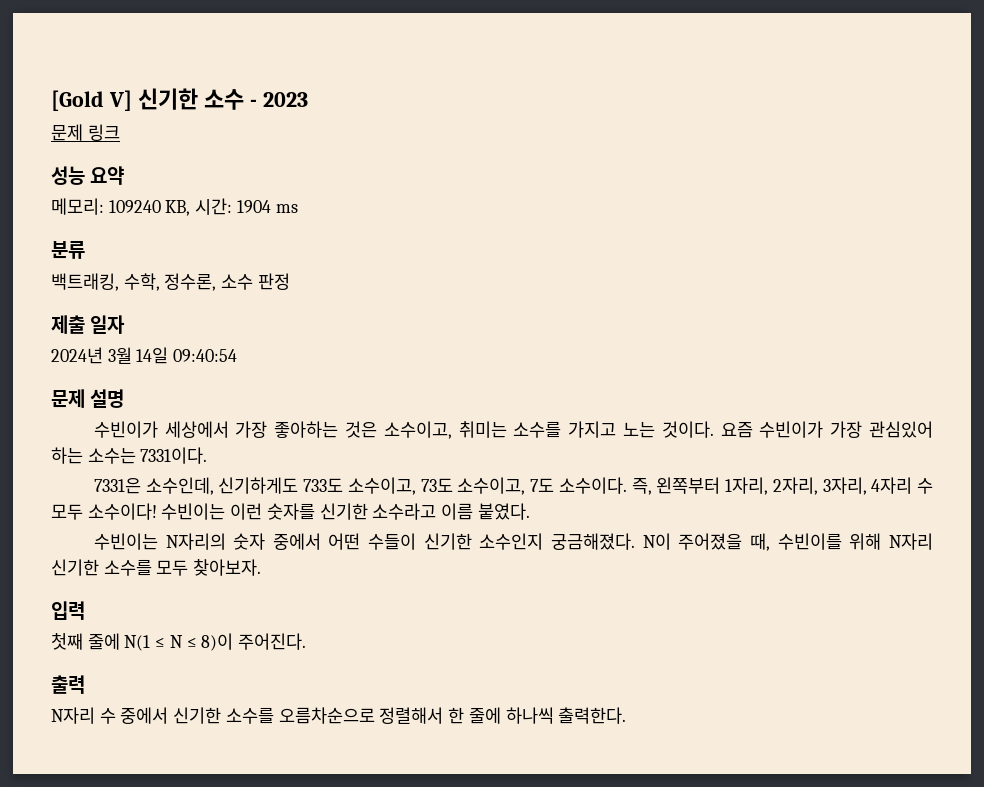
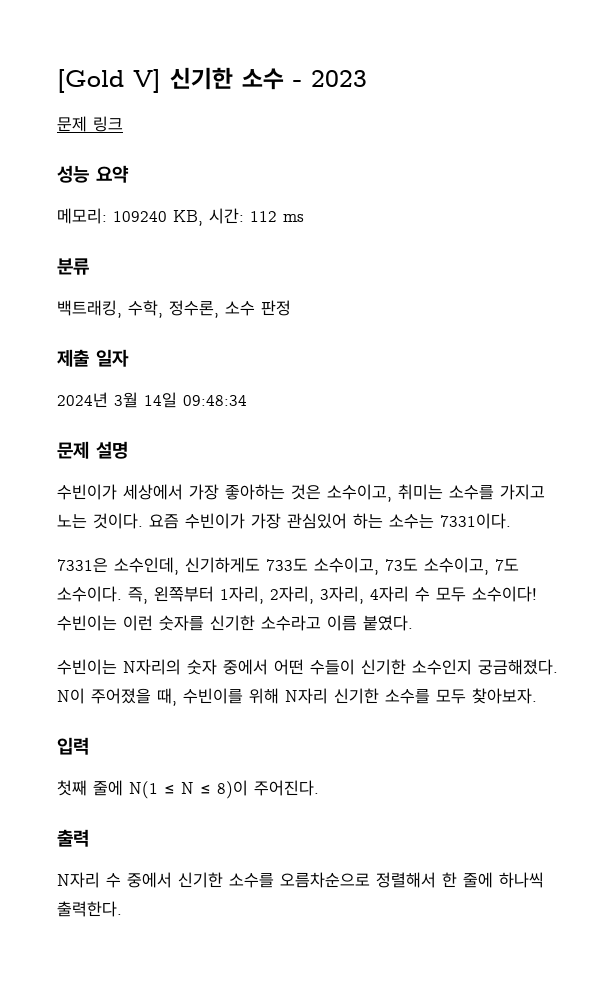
- 메모리: 109240 KB, 시간: 1904 ms
+ 메모리: 109240 KB, 시간: 112 ms
- 2024년 3월 14일 09:40:54
+ 2024년 3월 14일 09:48:34

